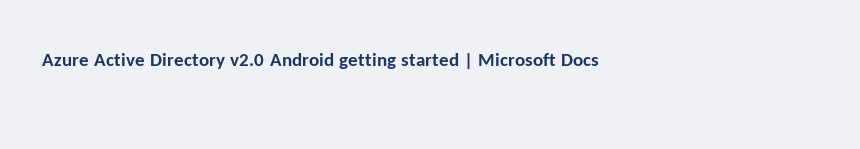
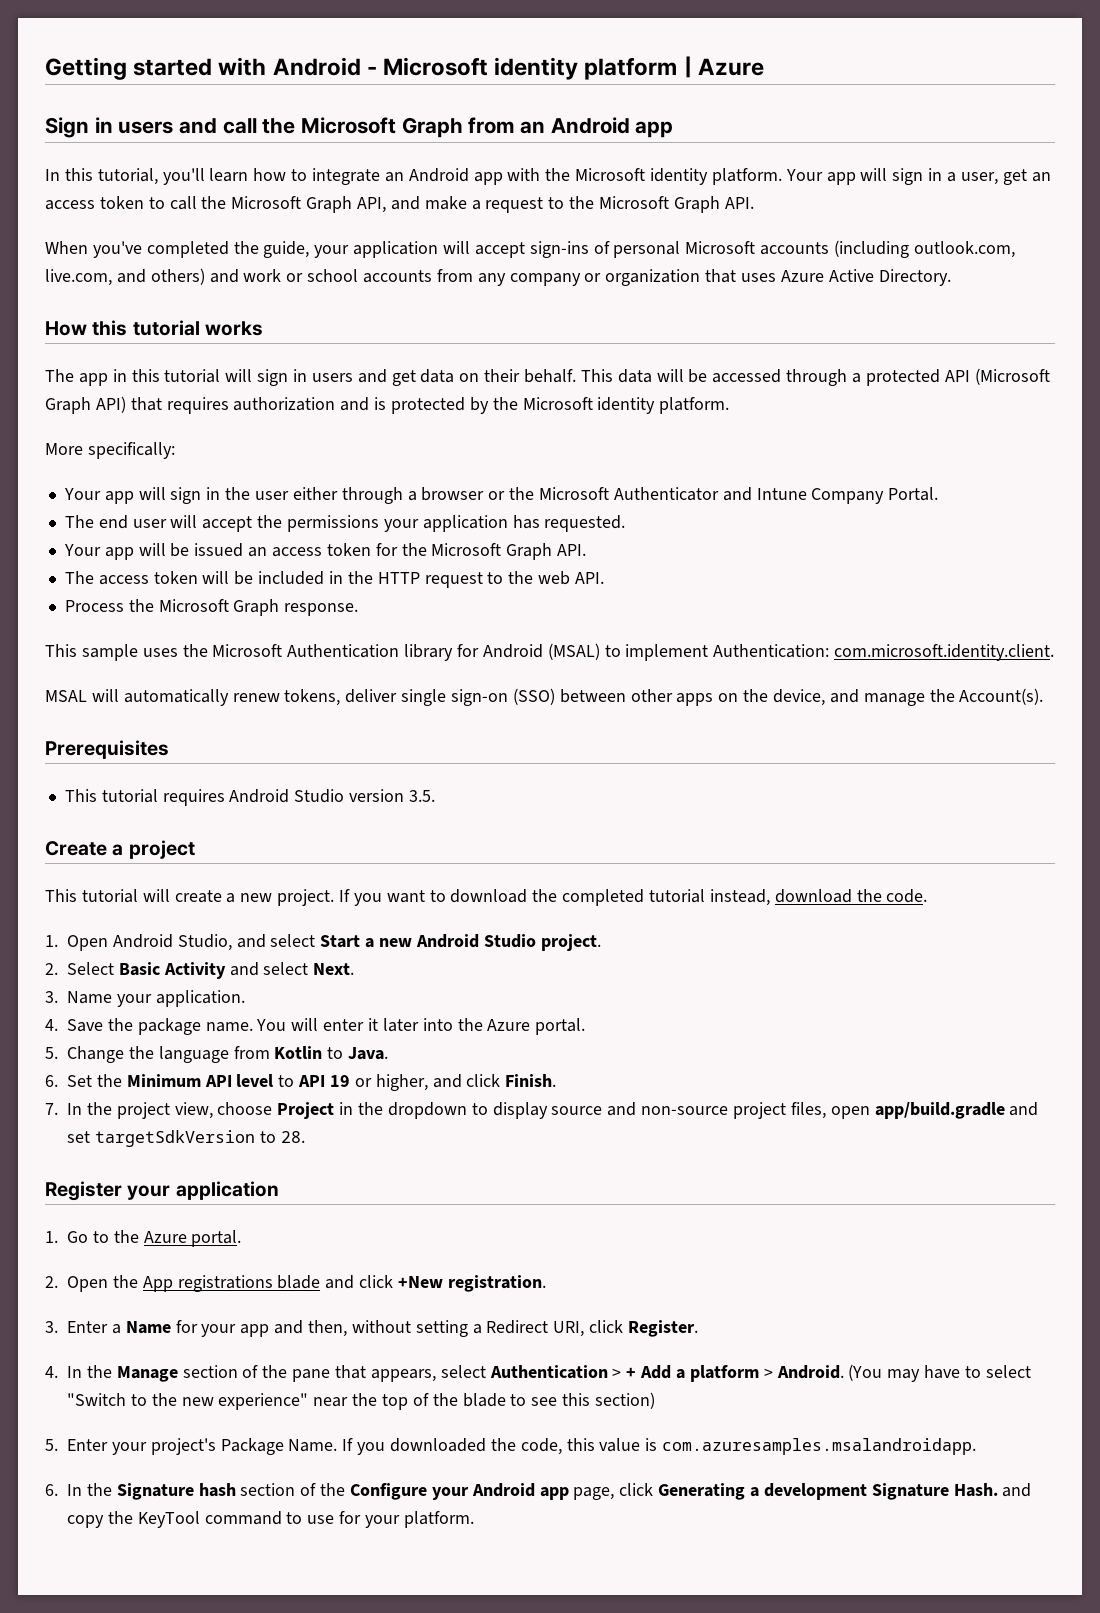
- Azure Active Directory v2.0 Android getting started | Microsoft Docs
+ Getting started with Android - Microsoft identity platform | Azure
+ Sign in users and call the Microsoft Graph from an Android app
+ In this tutorial, you'll learn how to integrate an Android app with the Microsoft identity platform. Your app will sign in a user, get an access token to call the Microsoft Graph API, and make a request to the Microsoft Graph API.
+ When you've completed the guide, your application will accept sign-ins of personal Microsoft accounts (including outlook.com, live.com, and others) and work or school accounts from any company or organization that uses Azure Active Directory.
+ How this tutorial works
+ The app in this tutorial will sign in users and get data on their behalf. This data will be accessed through a protected API (Microsoft Graph API) that requires authorization and is protected by the Microsoft identity platform.
+ More specifically:
+ Your app will sign in the user either through a browser or the Microsoft Authenticator and Intune Company Portal.
+ The end user will accept the permissions your application has requested.
+ Your app will be issued an access token for the Microsoft Graph API.
+ The access token will be included in the HTTP request to the web API.
+ Process the Microsoft Graph response.
+ This sample uses the Microsoft Authentication library for Android (MSAL) to implement Authentication: com.microsoft.identity.client.
+ MSAL will automatically renew tokens, deliver single sign-on (SSO) between other apps on the device, and manage the Account(s).
+ Prerequisites
+ This tutorial requires Android Studio version 3.5.
+ Create a project
+ This tutorial will create a new project. If you want to download the completed tutorial instead, download the code.
+ 1. Open Android Studio, and select Start a new Android Studio project.
+ 2. Select Basic Activity and select Next.
+ 3. Name your application.
+ 4. Save the package name. You will enter it later into the Azure portal.
+ 5. Change the language from Kotlin to Java.
+ 6. Set the Minimum API level to API 19 or higher, and click Finish.
+ 7. In the project view, choose Project in the dropdown to display source and non-source project files, open app/build.gradle and set targetSdkVersion to 28.
+ Register your application
+ 1. Go to the Azure portal.
+ 2. Open the App registrations blade and click +New registration.
+ 3. Enter a Name for your app and then, without setting a Redirect URI, click Register.
+ 4. In the Manage section of the pane that appears, select Authentication > + Add a platform > Android. (You may have to select "Switch to the new experience" near the top of the blade to see this section)
+ 5. Enter your project's Package Name. If you downloaded the code, this value is com.azuresamples.msalandroidapp.
+ 6. In the Signature hash section of the Configure your Android app page, click Generating a development Signature Hash. and copy the KeyTool command to use for your platform.

